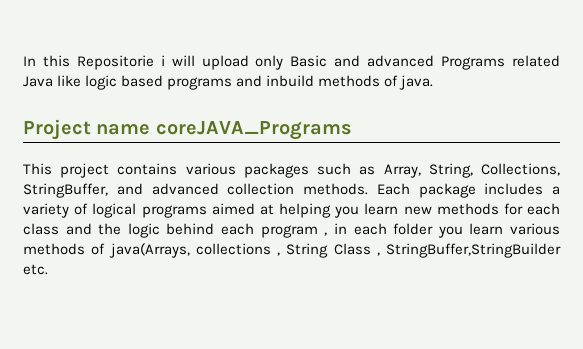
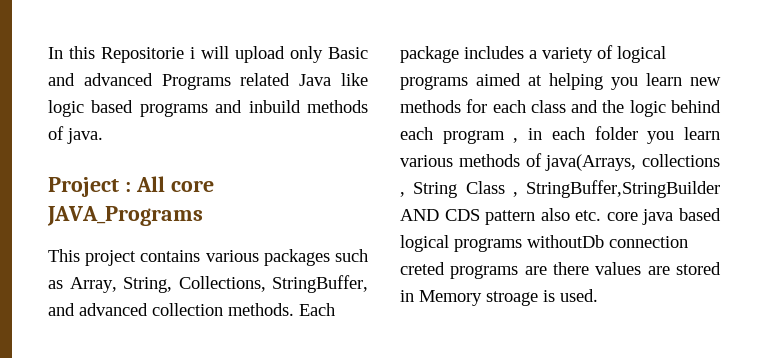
- Project name coreJAVA_Programs
+ Project : All core JAVA_Programs
- Each package includes a variety of logical programs aimed at helping you learn new methods for each class and the logic behind each program , in each folder you learn various methods of java(Arrays, collections , String Class , StringBuffer,StringBuilder etc.
+ Each package includes a variety of logical programs aimed at helping you learn new methods for each class and the logic behind each program , in each folder you learn various methods of java(Arrays, collections , String Class , StringBuffer,StringBuilder AND CDS pattern also etc. core java based logical programs withoutDb connection creted programs are there values are stored in Memory stroage is used.

